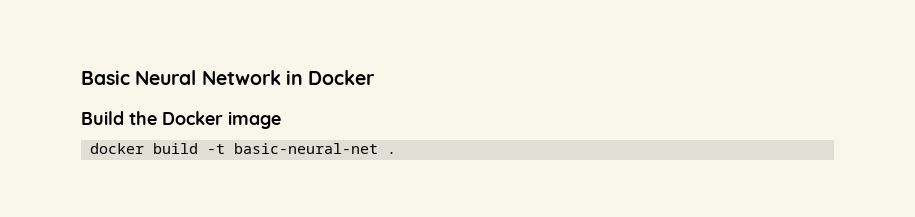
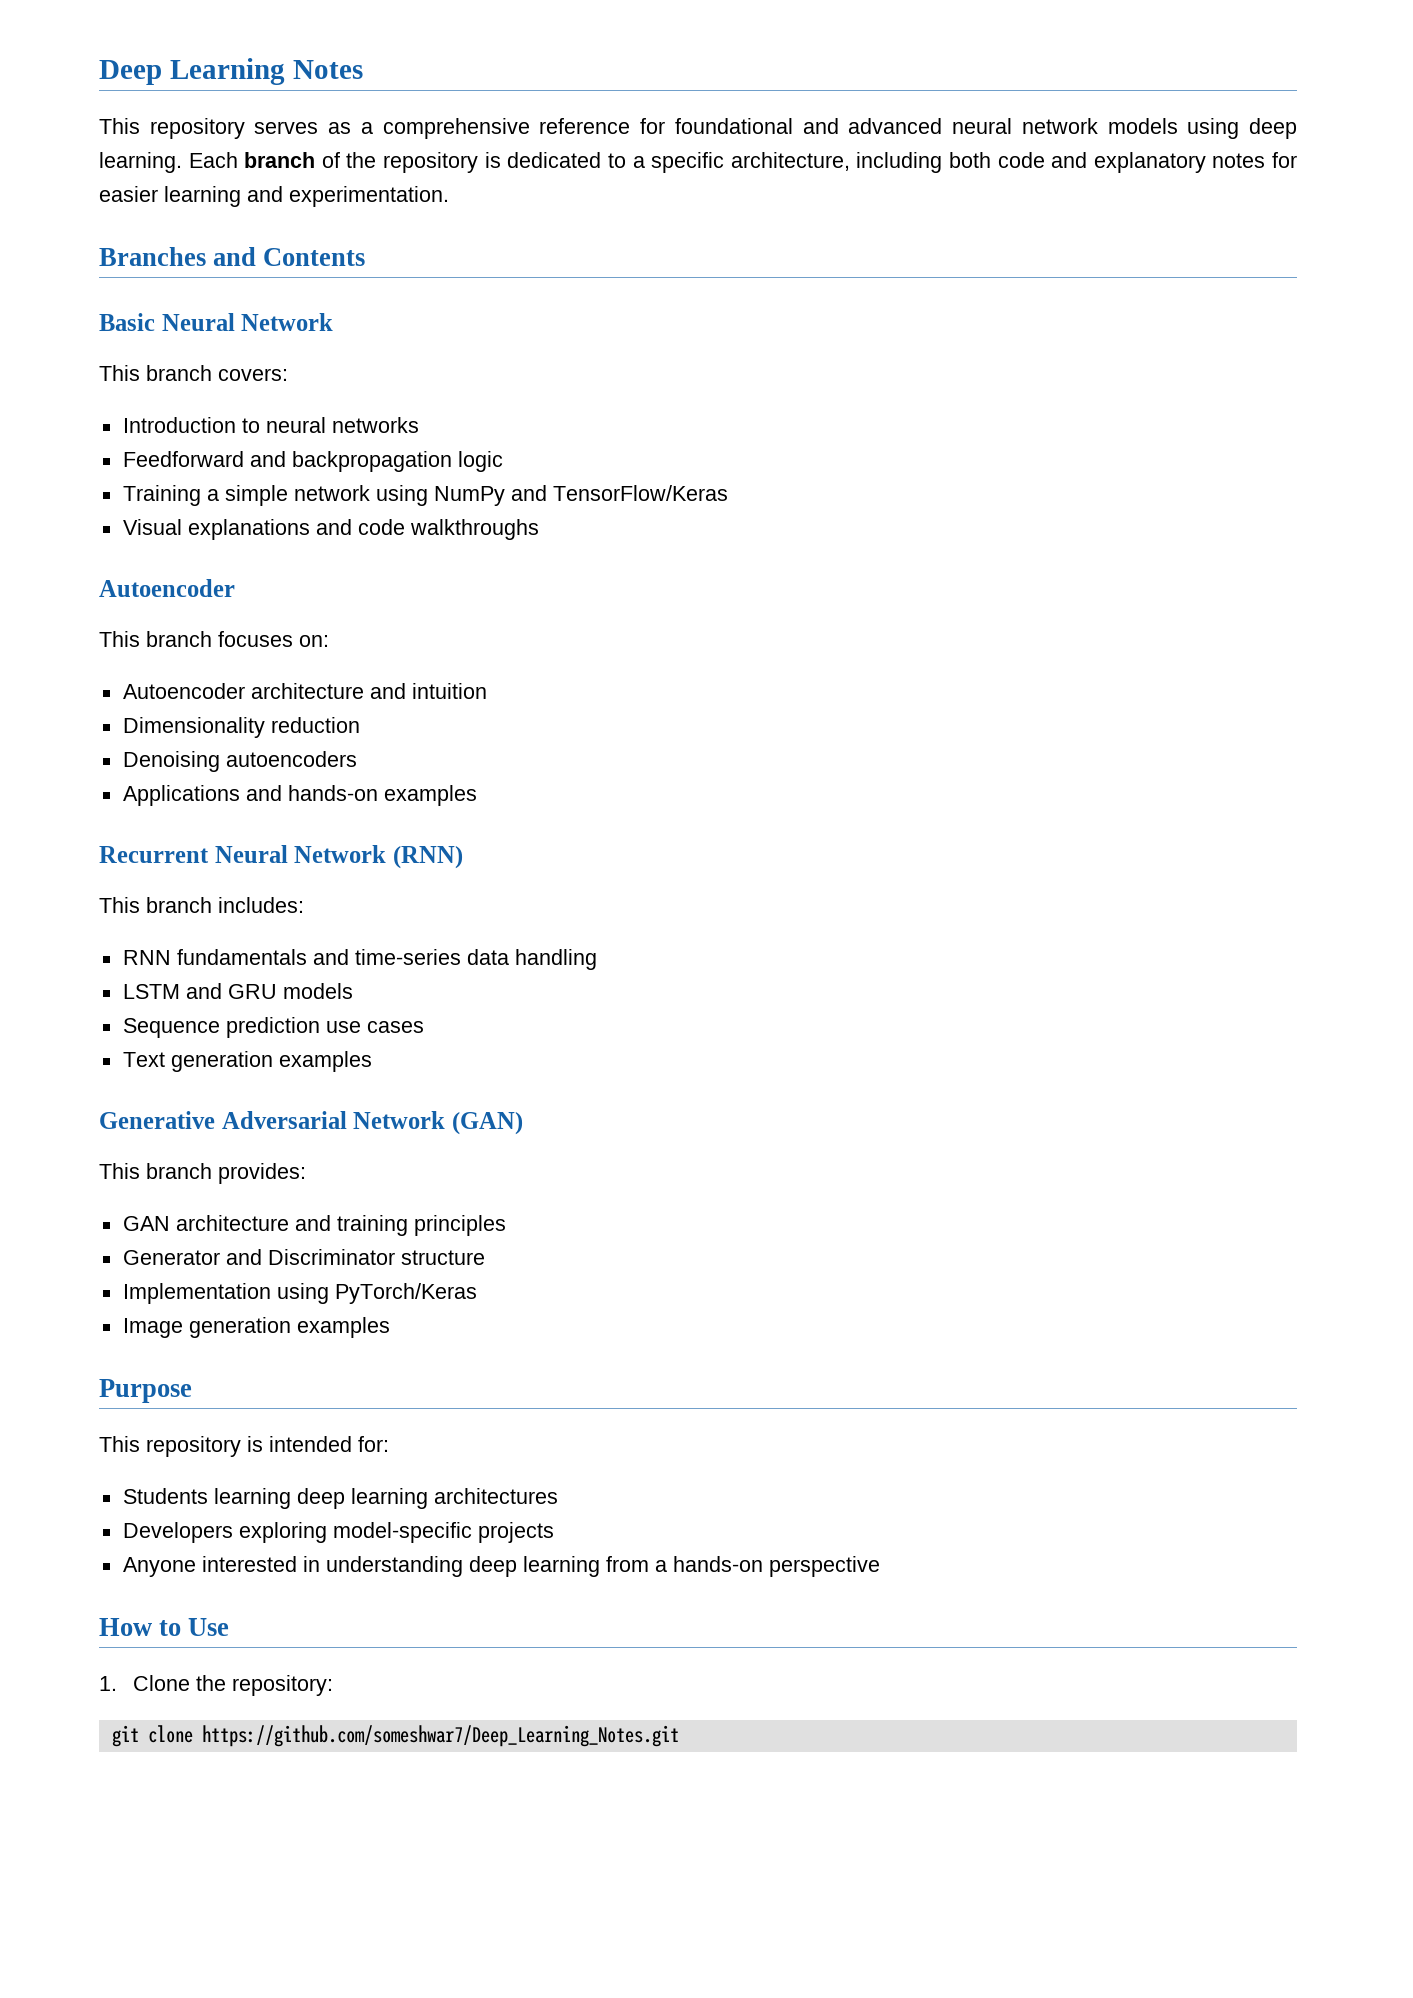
- Basic Neural Network in Docker
- Build the Docker image
- docker build -t basic-neural-net .
+ Deep Learning Notes
+ This repository serves as a comprehensive reference for foundational and advanced neural network models using deep learning. Each branch of the repository is dedicated to a specific architecture, including both code and explanatory notes for easier learning and experimentation.
+ Branches and Contents
+ Basic Neural Network
+ This branch covers:
+ Introduction to neural networks
+ Feedforward and backpropagation logic
+ Training a simple network using NumPy and TensorFlow/Keras
+ Visual explanations and code walkthroughs
+ Autoencoder
+ This branch focuses on:
+ Autoencoder architecture and intuition
+ Dimensionality reduction
+ Denoising autoencoders
+ Applications and hands-on examples
+ Recurrent Neural Network (RNN)
+ This branch includes:
+ RNN fundamentals and time-series data handling
+ LSTM and GRU models
+ Sequence prediction use cases
+ Text generation examples
+ Generative Adversarial Network (GAN)
+ This branch provides:
+ GAN architecture and training principles
+ Generator and Discriminator structure
+ Implementation using PyTorch/Keras
+ Image generation examples
+ Purpose
+ This repository is intended for:
+ Students learning deep learning architectures
+ Developers exploring model-specific projects
+ Anyone interested in understanding deep learning from a hands-on perspective
+ How to Use
+ 1. Clone the repository:
+ git clone https://github.com/someshwar7/Deep_Learning_Notes.git

